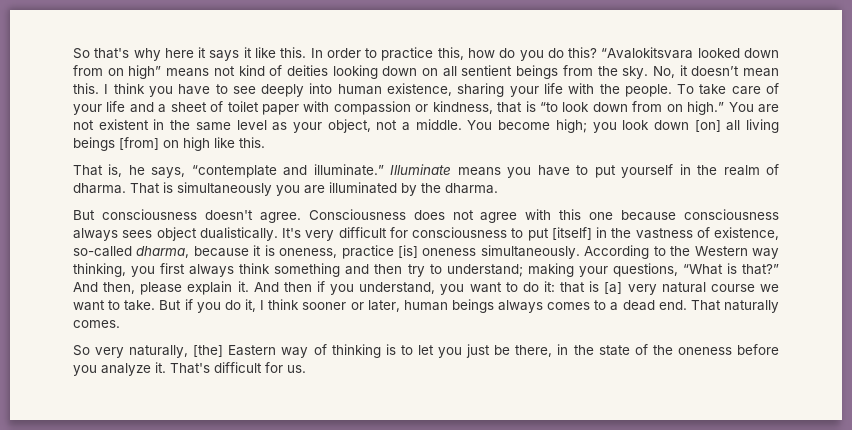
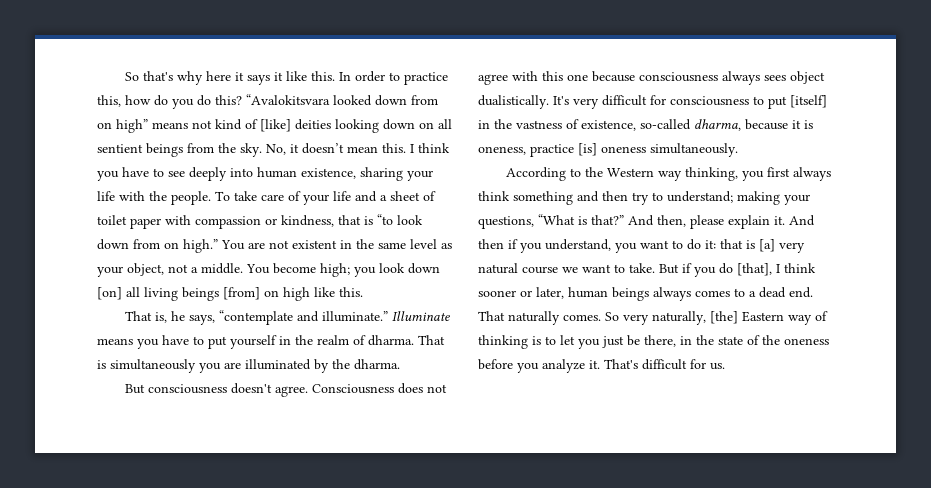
- “Avalokitsvara looked down from on high” means not kind of deities looking down on all sentient beings from the sky.
+ “Avalokitsvara looked down from on high” means not kind of [like] deities looking down on all sentient beings from the sky.
- It's very difficult for consciousness to put [itself] in the vastness of existence, so-called dharma, because it is oneness, practice [is] oneness simultaneously. According to the Western way thinking, you first always think something and then try to understand; making your questions, “What is that?”
+ It's very difficult for consciousness to put [itself] in the vastness of existence, so-called dharma, because it is oneness, practice [is] oneness simultaneously.
+ According to the Western way thinking, you first always think something and then try to understand; making your questions, “What is that?”
- But if you do it, I think sooner or later, human beings always comes to a dead end.
+ But if you do [that], I think sooner or later, human beings always comes to a dead end.
- That naturally comes.
- So very naturally, [the] Eastern way of thinking is to let you just be there, in the state of the oneness before you analyze it.
+ That naturally comes. So very naturally, [the] Eastern way of thinking is to let you just be there, in the state of the oneness before you analyze it.

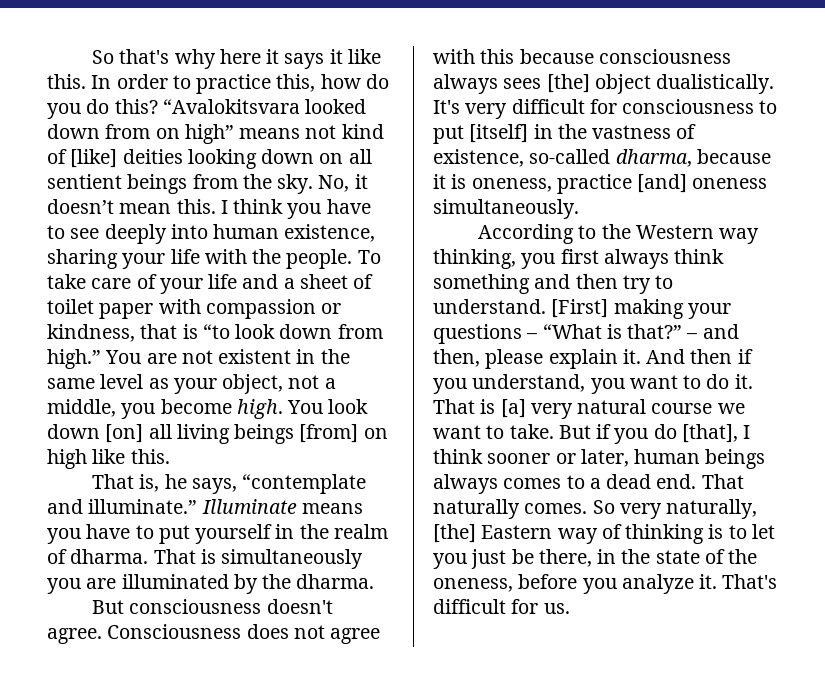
- To take care of your life and a sheet of toilet paper with compassion or kindness, that is “to look down from on high.”
+ To take care of your life and a sheet of toilet paper with compassion or kindness, that is “to look down from high.”
- You are not existent in the same level as your object, not a middle. You become high; you look down [on] all living beings [from] on high like this.
+ You are not existent in the same level as your object, not a middle, you become high. You look down [on] all living beings [from] on high like this.
- Consciousness does not agree with this one because consciousness always sees object dualistically.
+ Consciousness does not agree with this because consciousness always sees [the] object dualistically.
- It's very difficult for consciousness to put [itself] in the vastness of existence, so-called dharma, because it is oneness, practice [is] oneness simultaneously.
+ It's very difficult for consciousness to put [itself] in the vastness of existence, so-called dharma, because it is oneness, practice [and] oneness simultaneously.
- According to the Western way thinking, you first always think something and then try to understand; making your questions, “What is that?”
+ According to the Western way thinking, you first always think something and then try to understand. [First] making your questions – “What is that?”
- And then, please explain it.
+ – and then, please explain it.
- And then if you understand, you want to do it: that is [a] very natural course we want to take.
+ And then if you understand, you want to do it. That is [a] very natural course we want to take.
- So very naturally, [the] Eastern way of thinking is to let you just be there, in the state of the oneness before you analyze it.
+ So very naturally, [the] Eastern way of thinking is to let you just be there, in the state of the oneness, before you analyze it.

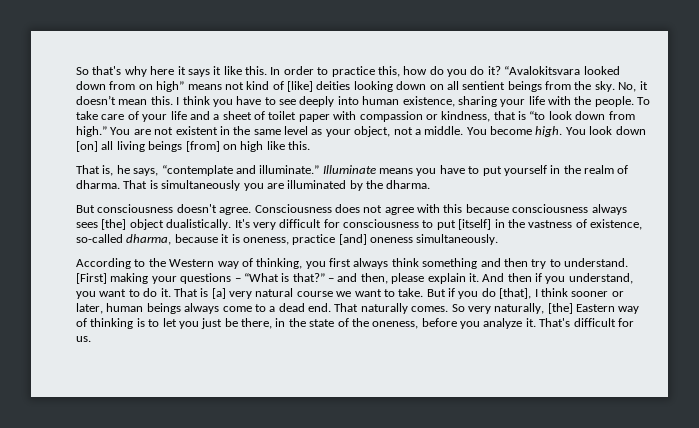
- In order to practice this, how do you do this?
+ In order to practice this, how do you do it?
- You are not existent in the same level as your object, not a middle, you become high.
+ You are not existent in the same level as your object, not a middle. You become high.
- According to the Western way thinking, you first always think something and then try to understand.
+ According to the Western way of thinking, you first always think something and then try to understand.
- But if you do [that], I think sooner or later, human beings always comes to a dead end.
+ But if you do [that], I think sooner or later, human beings always come to a dead end.

